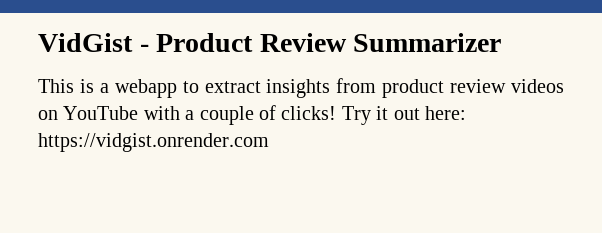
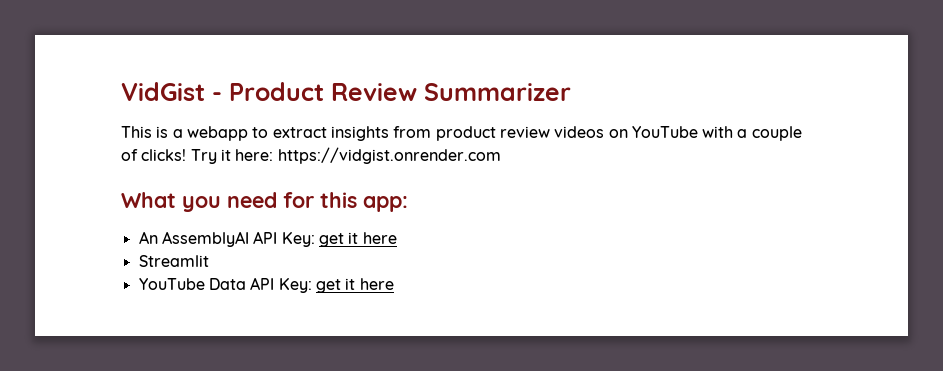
- Try it out here: https://vidgist.onrender.com
+ Try it here: https://vidgist.onrender.com
+ What you need for this app:
+ An AssemblyAI API Key: get it here
+ Streamlit
+ YouTube Data API Key: get it here

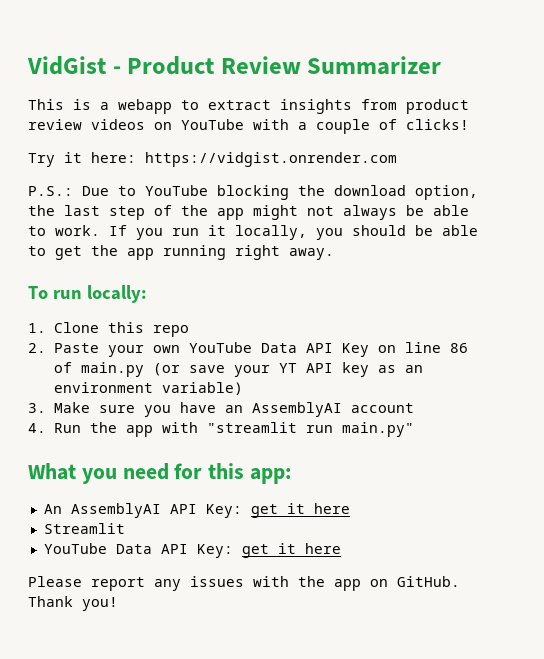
- This is a webapp to extract insights from product review videos on YouTube with a couple of clicks! Try it here: https://vidgist.onrender.com
+ This is a webapp to extract insights from product review videos on YouTube with a couple of clicks!
+ Try it here: https://vidgist.onrender.com
+ P.S.: Due to YouTube blocking the download option, the last step of the app might not always be able to work. If you run it locally, you should be able to get the app running right away.
+ To run locally:
+ 1. Clone this repo
+ 2. Paste your own YouTube Data API Key on line 86 of main.py (or save your YT API key as an environment variable)
+ 3. Make sure you have an AssemblyAI account
+ 4. Run the app with "streamlit run main.py"
+ Please report any issues with the app on GitHub. Thank you!

